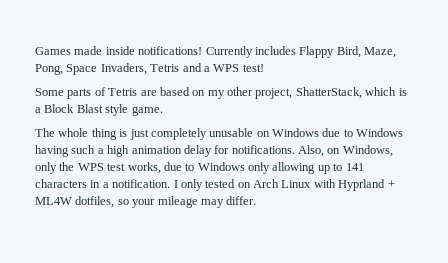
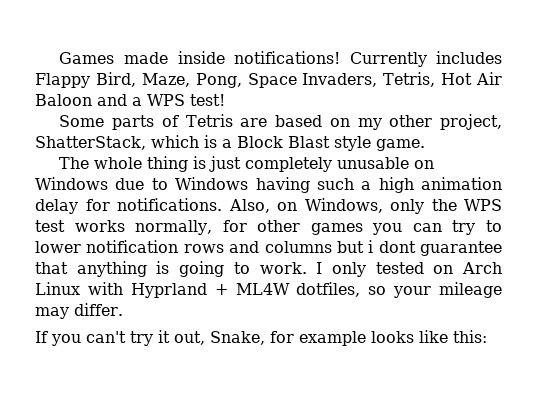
- Currently includes Flappy Bird, Maze, Pong, Space Invaders, Tetris and a WPS test!
+ Currently includes Flappy Bird, Maze, Pong, Space Invaders, Tetris, Hot Air Baloon and a WPS test!
- Also, on Windows, only the WPS test works, due to Windows only allowing up to 141 characters in a notification.
+ Also, on Windows, only the WPS test works normally, for other games you can try to lower notification rows and columns but i dont guarantee that anything is going to work.
+ If you can't try it out, Snake, for example looks like this:

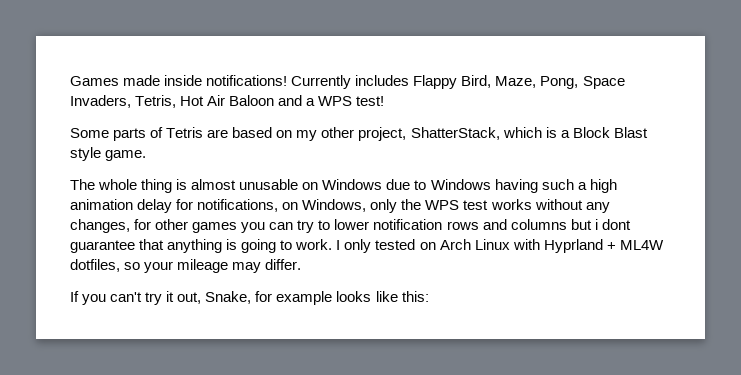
- The whole thing is just completely unusable on Windows due to Windows having such a high animation delay for notifications. Also, on Windows, only the WPS test works normally, for other games you can try to lower notification rows and columns but i dont guarantee that anything is going to work.
+ The whole thing is almost unusable on Windows due to Windows having such a high animation delay for notifications, on Windows, only the WPS test works without any changes, for other games you can try to lower notification rows and columns but i dont guarantee that anything is going to work.

